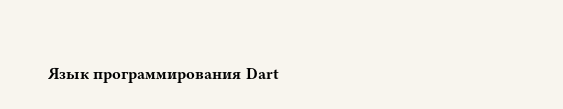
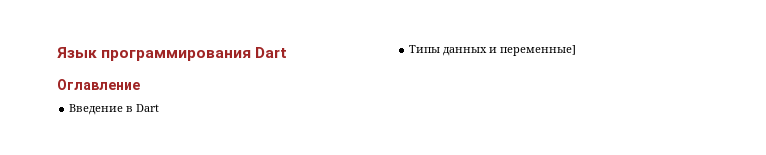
+ Оглавление
+ Введение в Dart
+ Типы данных и переменные]

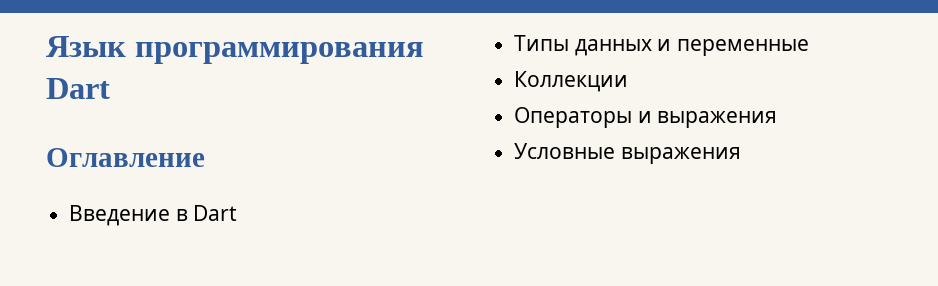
- Типы данных и переменные]
+ Типы данных и переменные
+ Коллекции
+ Операторы и выражения
+ Условные выражения

